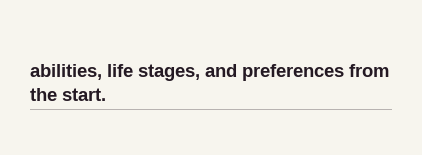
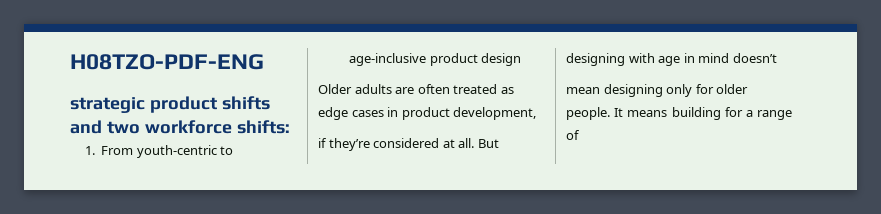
- abilities, life stages, and preferences from the start.
+ H08TZO-PDF-ENG
+ strategic product shifts and two workforce shifts:
+ 1. From youth-centric to age-inclusive product design
+ Older adults are often treated as edge cases in product development,
+ if they’re considered at all. But designing with age in mind doesn’t
+ mean designing only for older people. It means building for a range of

